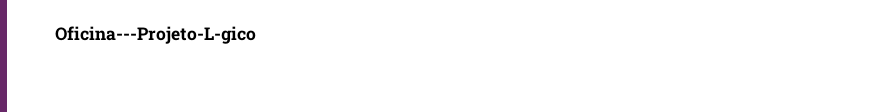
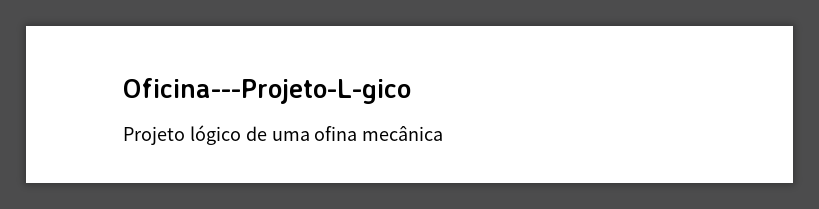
+ Projeto lógico de uma ofina mecânica

